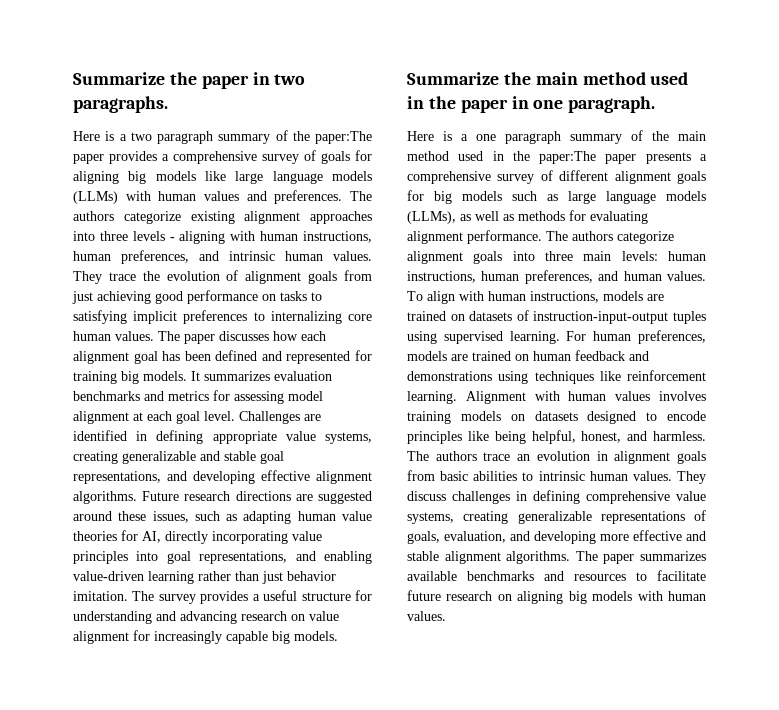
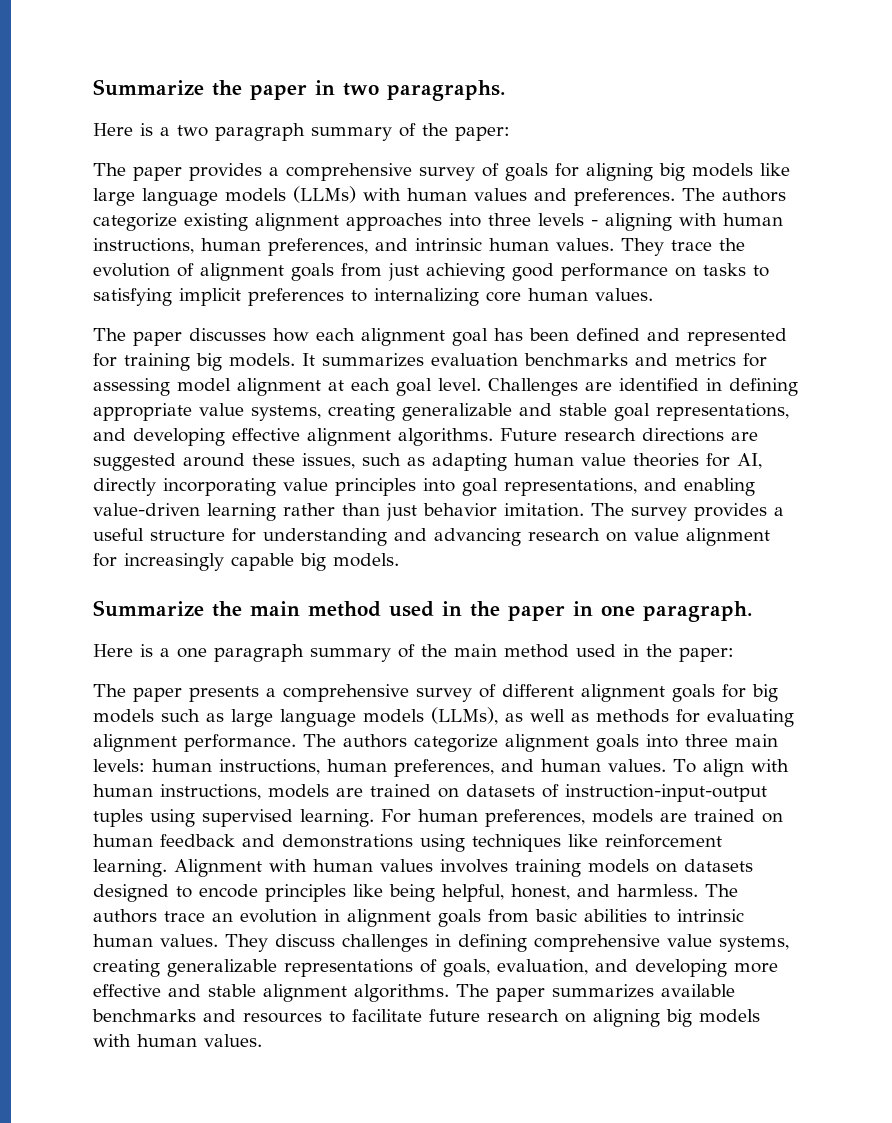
- Here is a two paragraph summary of the paper:The paper provides a comprehensive survey of goals for aligning big models like large language models (LLMs) with human values and preferences.
+ Here is a two paragraph summary of the paper:
+ The paper provides a comprehensive survey of goals for aligning big models like large language models (LLMs) with human values and preferences.
- They trace the evolution of alignment goals from just achieving good performance on tasks to satisfying implicit preferences to internalizing core human values. The paper discusses how each alignment goal has been defined and represented for training big models.
+ They trace the evolution of alignment goals from just achieving good performance on tasks to satisfying implicit preferences to internalizing core human values.
+ The paper discusses how each alignment goal has been defined and represented for training big models.
- Here is a one paragraph summary of the main method used in the paper:The paper presents a comprehensive survey of different alignment goals for big models such as large language models (LLMs), as well as methods for evaluating alignment performance.
+ Here is a one paragraph summary of the main method used in the paper:
+ The paper presents a comprehensive survey of different alignment goals for big models such as large language models (LLMs), as well as methods for evaluating alignment performance.

